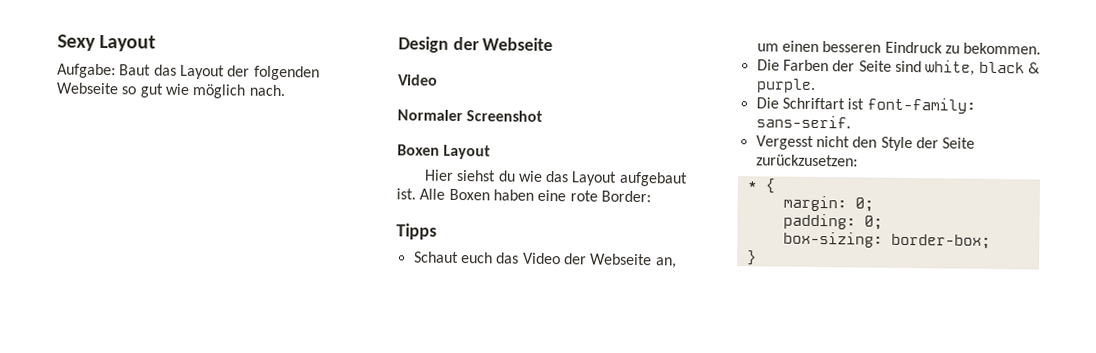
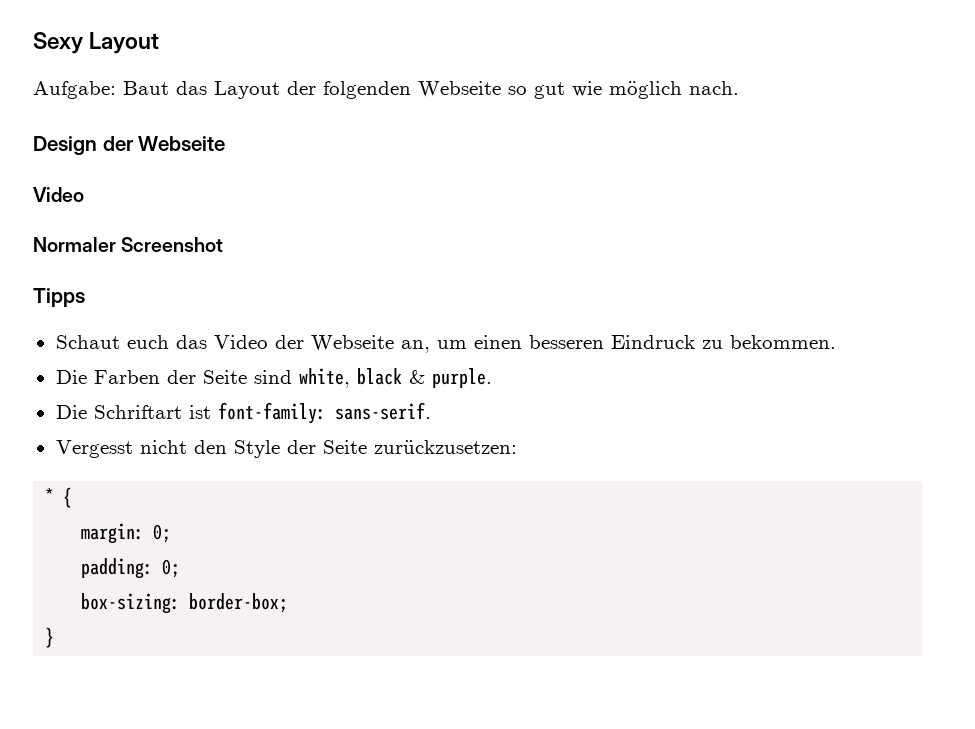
- Boxen Layout
- Hier siehst du wie das Layout aufgebaut ist. Alle Boxen haben eine rote Border:

